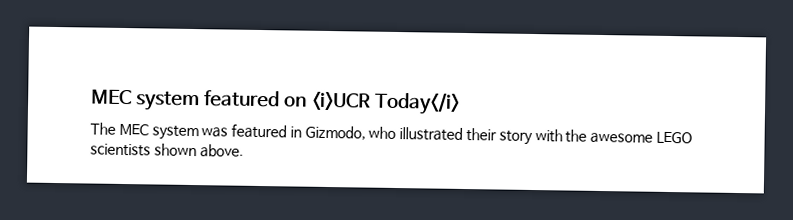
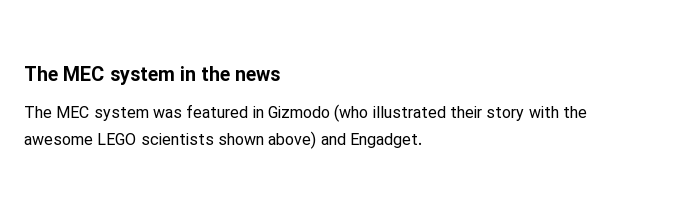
- MEC system featured on <i>UCR Today</i>
+ The MEC system in the news
- The MEC system was featured in Gizmodo, who illustrated their story with the awesome LEGO scientists shown above.
+ The MEC system was featured in Gizmodo (who illustrated their story with the awesome LEGO scientists shown above) and Engadget.

